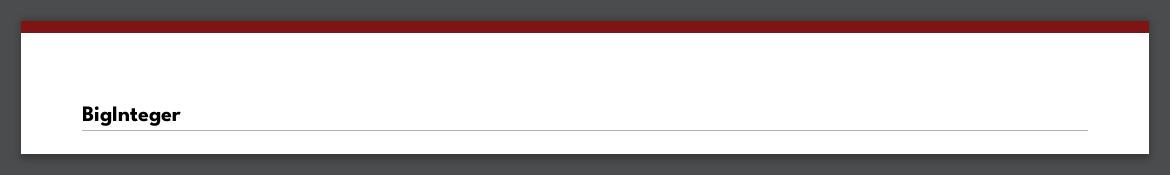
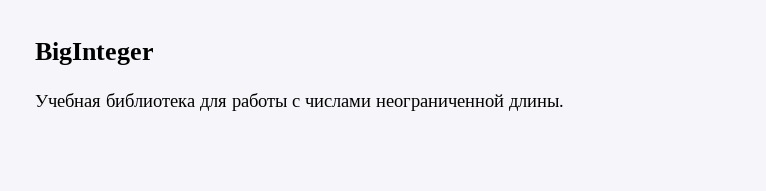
+ Учебная библиотека для работы с числами неограниченной длины.

